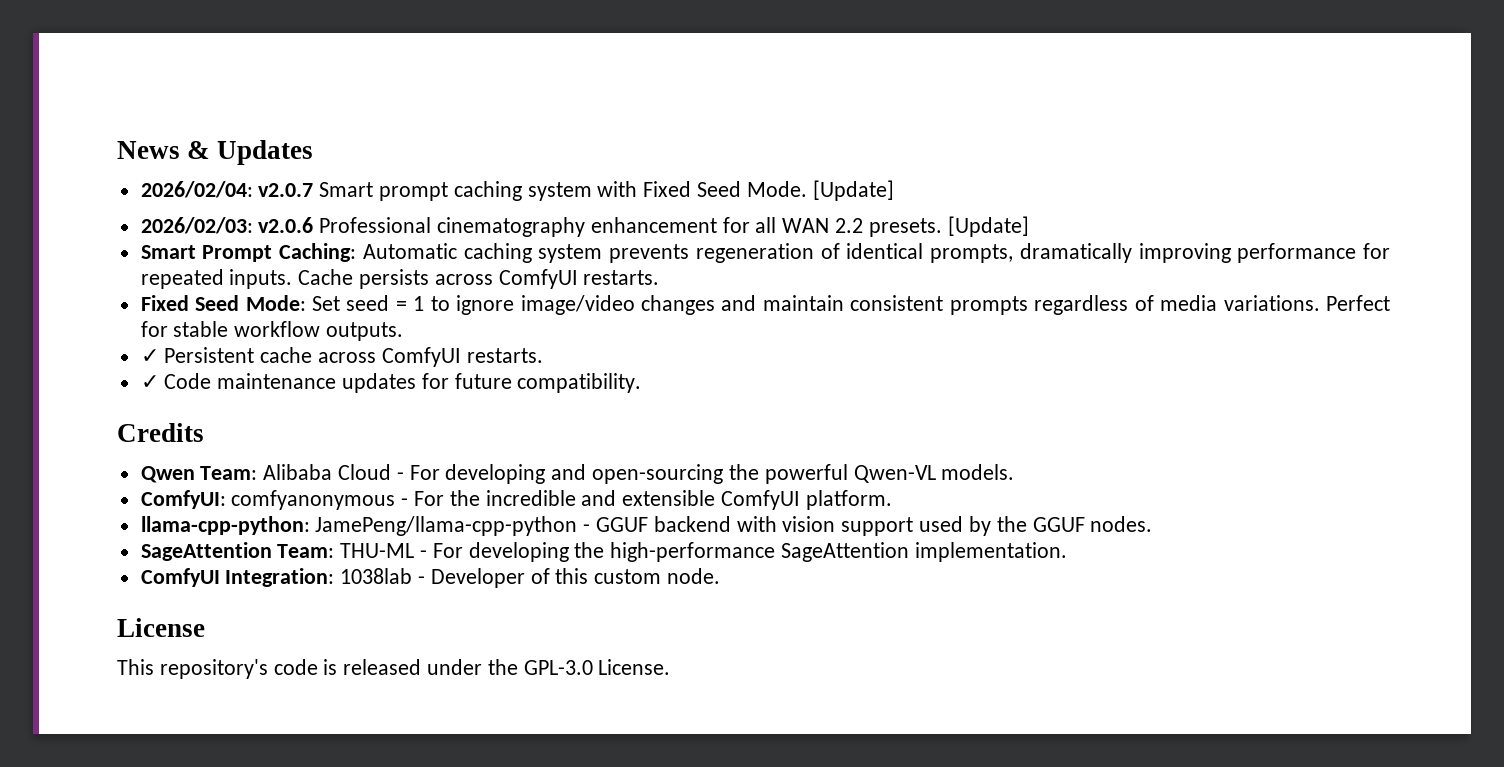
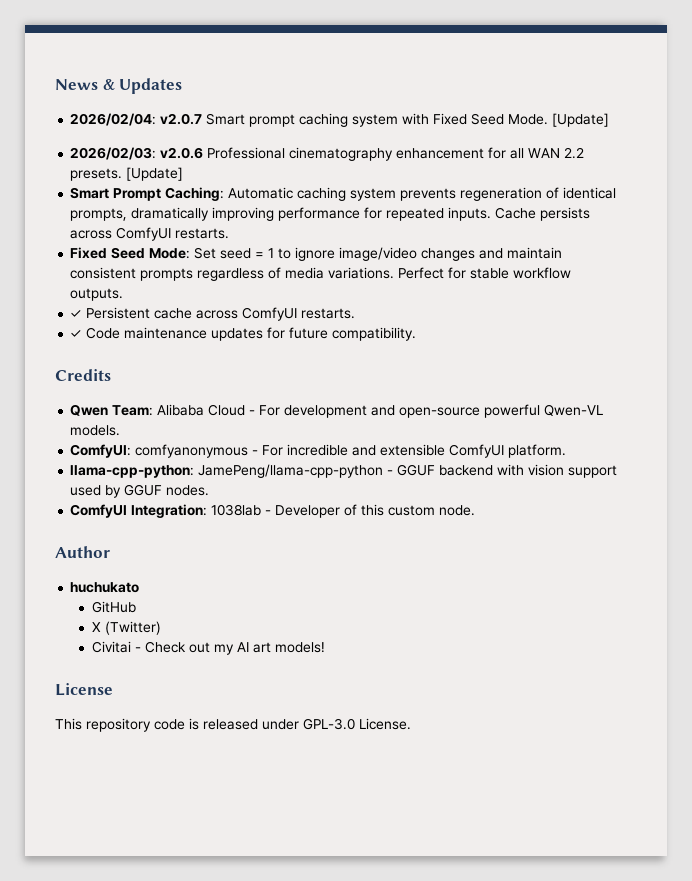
- Qwen Team: Alibaba Cloud - For developing and open-sourcing the powerful Qwen-VL models.
+ Qwen Team: Alibaba Cloud - For development and open-source powerful Qwen-VL models.
- ComfyUI: comfyanonymous - For the incredible and extensible ComfyUI platform.
+ ComfyUI: comfyanonymous - For incredible and extensible ComfyUI platform.
- llama-cpp-python: JamePeng/llama-cpp-python - GGUF backend with vision support used by the GGUF nodes.
+ llama-cpp-python: JamePeng/llama-cpp-python - GGUF backend with vision support used by GGUF nodes.
- SageAttention Team: THU-ML - For developing the high-performance SageAttention implementation.
+ Author
+ huchukato
+ GitHub
+ X (Twitter)
+ Civitai - Check out my AI art models!
- This repository's code is released under the GPL-3.0 License.
+ This repository code is released under GPL-3.0 License.

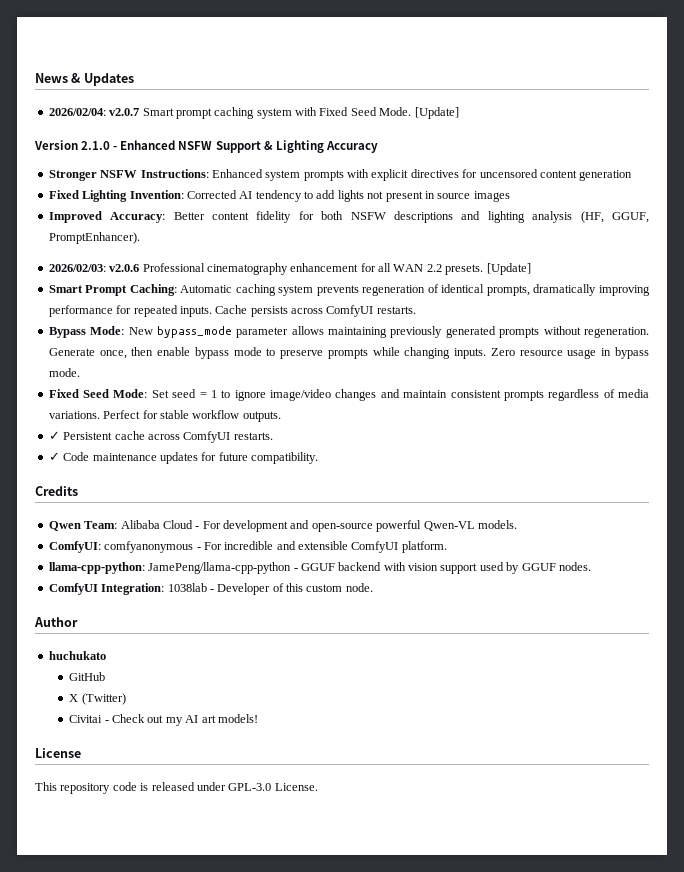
+ Version 2.1.0 - Enhanced NSFW Support & Lighting Accuracy
+ Stronger NSFW Instructions: Enhanced system prompts with explicit directives for uncensored content generation
+ Fixed Lighting Invention: Corrected AI tendency to add lights not present in source images
+ Improved Accuracy: Better content fidelity for both NSFW descriptions and lighting analysis (HF, GGUF, PromptEnhancer).
+ Bypass Mode: New bypass_mode parameter allows maintaining previously generated prompts without regeneration. Generate once, then enable bypass mode to preserve prompts while changing inputs. Zero resource usage in bypass mode.

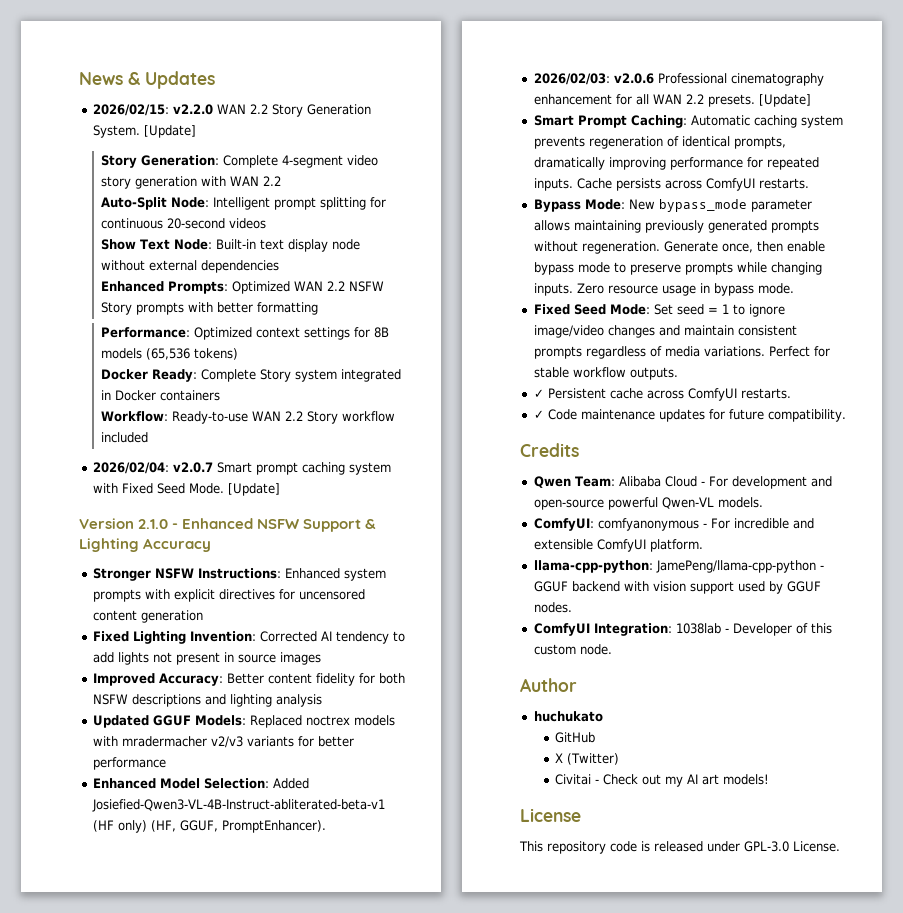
+ 2026/02/15: v2.2.0 WAN 2.2 Story Generation System. [Update]
+ Story Generation: Complete 4-segment video story generation with WAN 2.2
+ Auto-Split Node: Intelligent prompt splitting for continuous 20-second videos
+ Show Text Node: Built-in text display node without external dependencies
+ Enhanced Prompts: Optimized WAN 2.2 NSFW Story prompts with better formatting
+ Performance: Optimized context settings for 8B models (65,536 tokens)
+ Docker Ready: Complete Story system integrated in Docker containers
+ Workflow: Ready-to-use WAN 2.2 Story workflow included
- Improved Accuracy: Better content fidelity for both NSFW descriptions and lighting analysis (HF, GGUF, PromptEnhancer).
+ Improved Accuracy: Better content fidelity for both NSFW descriptions and lighting analysis
+ Updated GGUF Models: Replaced noctrex models with mradermacher v2/v3 variants for better performance
+ Enhanced Model Selection: Added Josiefied-Qwen3-VL-4B-Instruct-abliterated-beta-v1 (HF only) (HF, GGUF, PromptEnhancer).

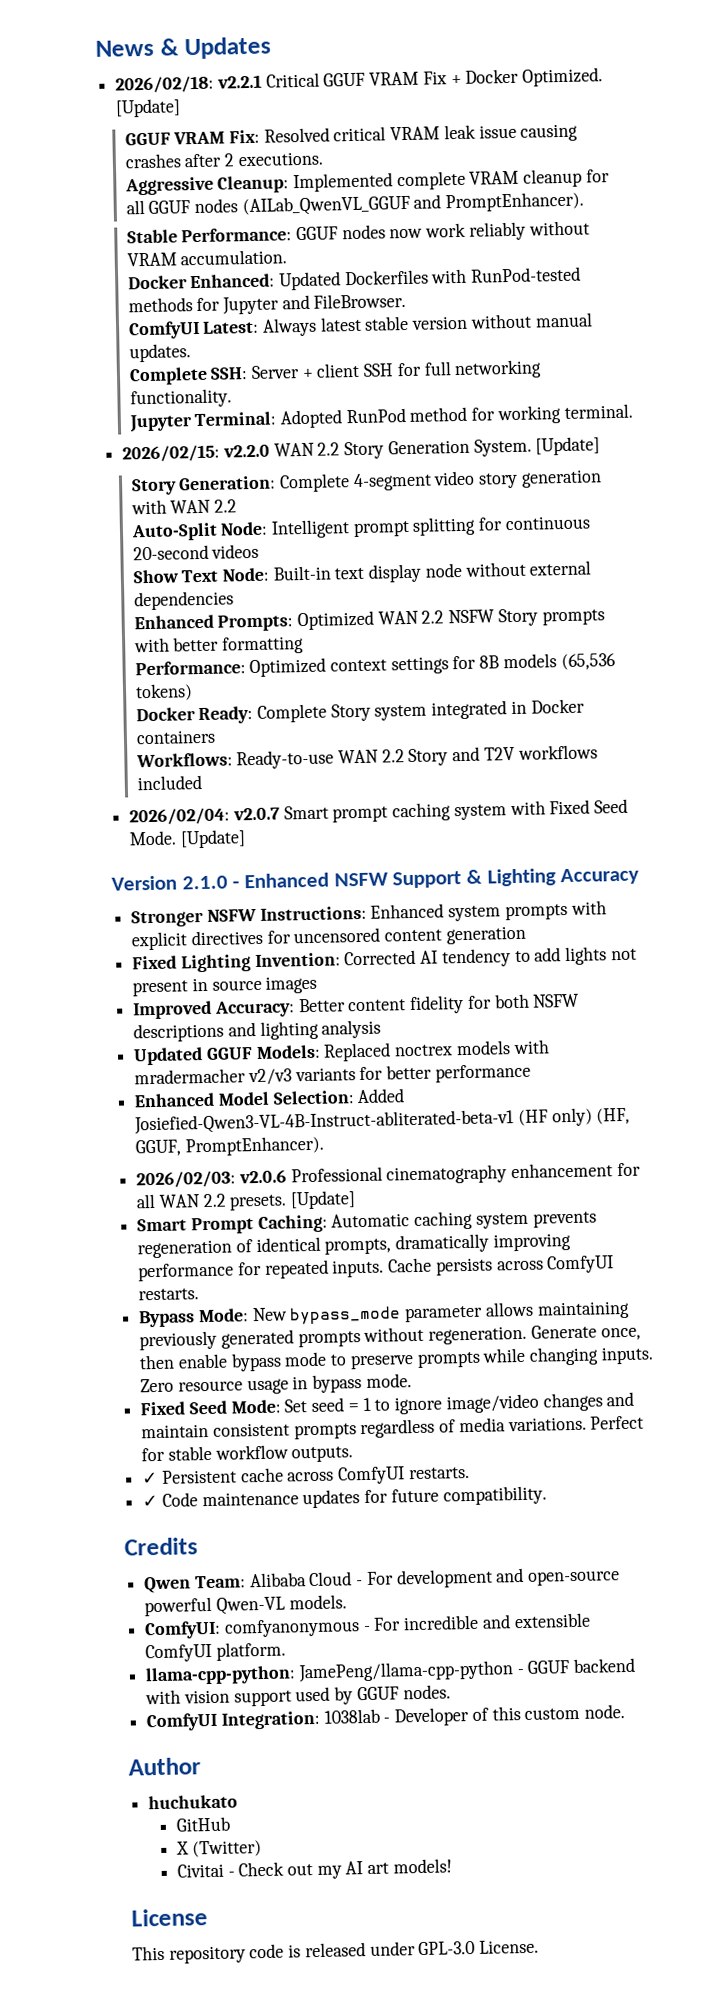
+ 2026/02/18: v2.2.1 Critical GGUF VRAM Fix + Docker Optimized. [Update]
+ GGUF VRAM Fix: Resolved critical VRAM leak issue causing crashes after 2 executions.
+ Aggressive Cleanup: Implemented complete VRAM cleanup for all GGUF nodes (AILab_QwenVL_GGUF and PromptEnhancer).
+ Stable Performance: GGUF nodes now work reliably without VRAM accumulation.
+ Docker Enhanced: Updated Dockerfiles with RunPod-tested methods for Jupyter and FileBrowser.
+ ComfyUI Latest: Always latest stable version without manual updates.
+ Complete SSH: Server + client SSH for full networking functionality.
+ Jupyter Terminal: Adopted RunPod method for working terminal.
- Workflow: Ready-to-use WAN 2.2 Story workflow included
+ Workflows: Ready-to-use WAN 2.2 Story and T2V workflows included

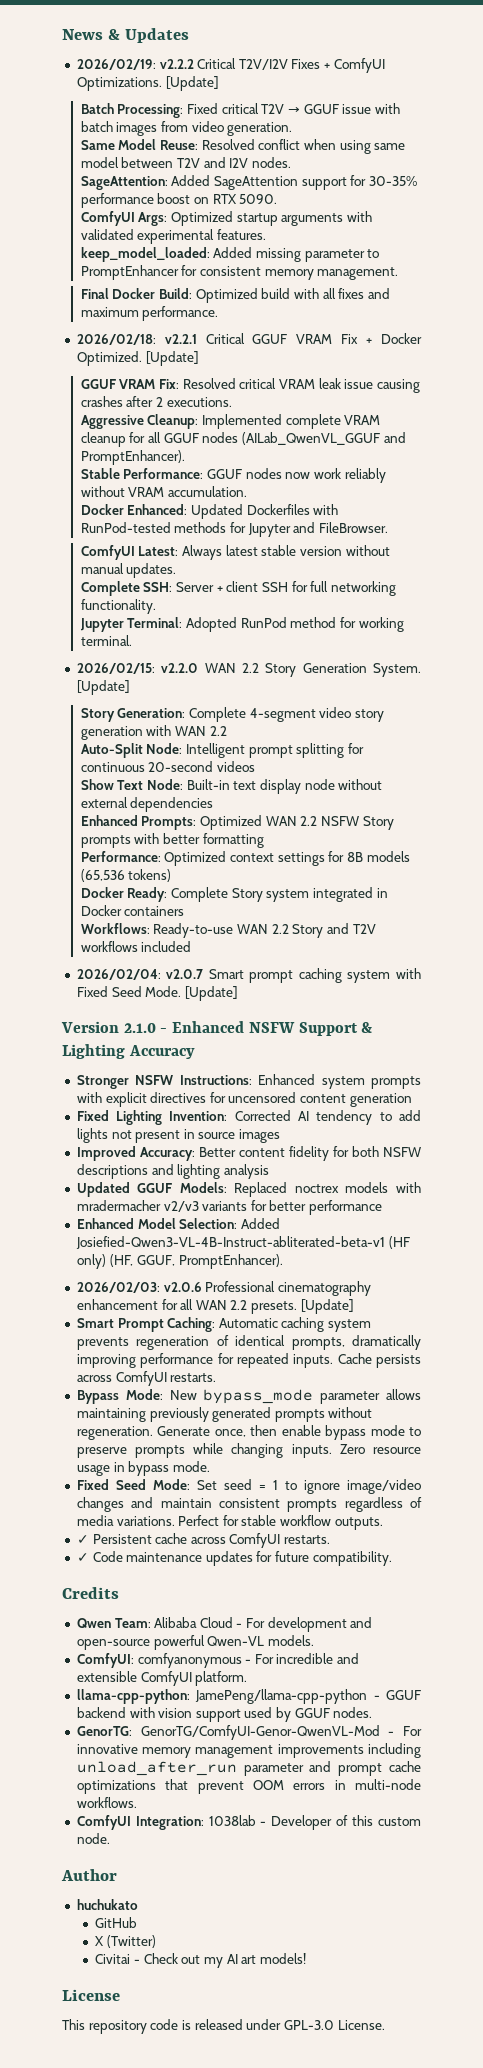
+ 2026/02/19: v2.2.2 Critical T2V/I2V Fixes + ComfyUI Optimizations. [Update]
+ Batch Processing: Fixed critical T2V → GGUF issue with batch images from video generation.
+ Same Model Reuse: Resolved conflict when using same model between T2V and I2V nodes.
+ SageAttention: Added SageAttention support for 30-35% performance boost on RTX 5090.
+ ComfyUI Args: Optimized startup arguments with validated experimental features.
+ keep_model_loaded: Added missing parameter to PromptEnhancer for consistent memory management.
+ Final Docker Build: Optimized build with all fixes and maximum performance.
+ GenorTG: GenorTG/ComfyUI-Genor-QwenVL-Mod - For innovative memory management improvements including unload_after_run parameter and prompt cache optimizations that prevent OOM errors in multi-node workflows.

